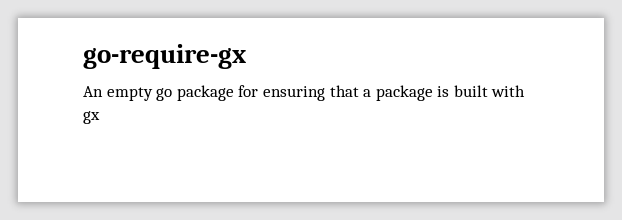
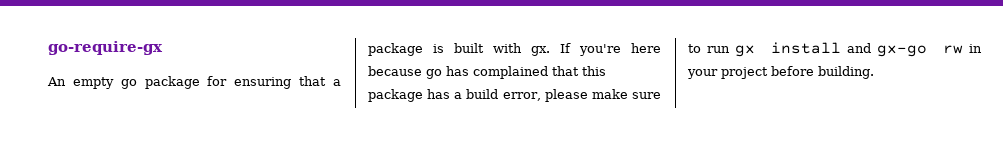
- An empty go package for ensuring that a package is built with gx
+ An empty go package for ensuring that a package is built with gx. If you're here because go has complained that this package has a build error, please make sure to run gx install and gx-go rw in your project before building.

